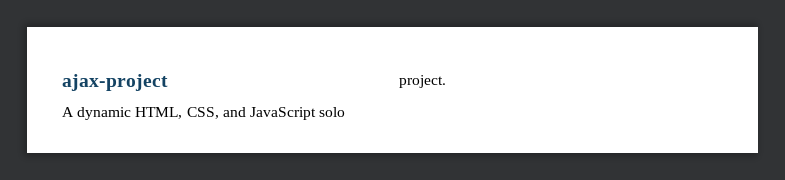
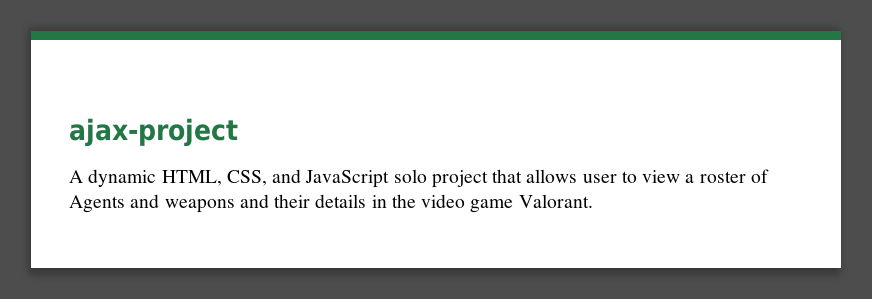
- A dynamic HTML, CSS, and JavaScript solo project.
+ A dynamic HTML, CSS, and JavaScript solo project that allows user to view a roster of Agents and weapons and their details in the video game Valorant.

